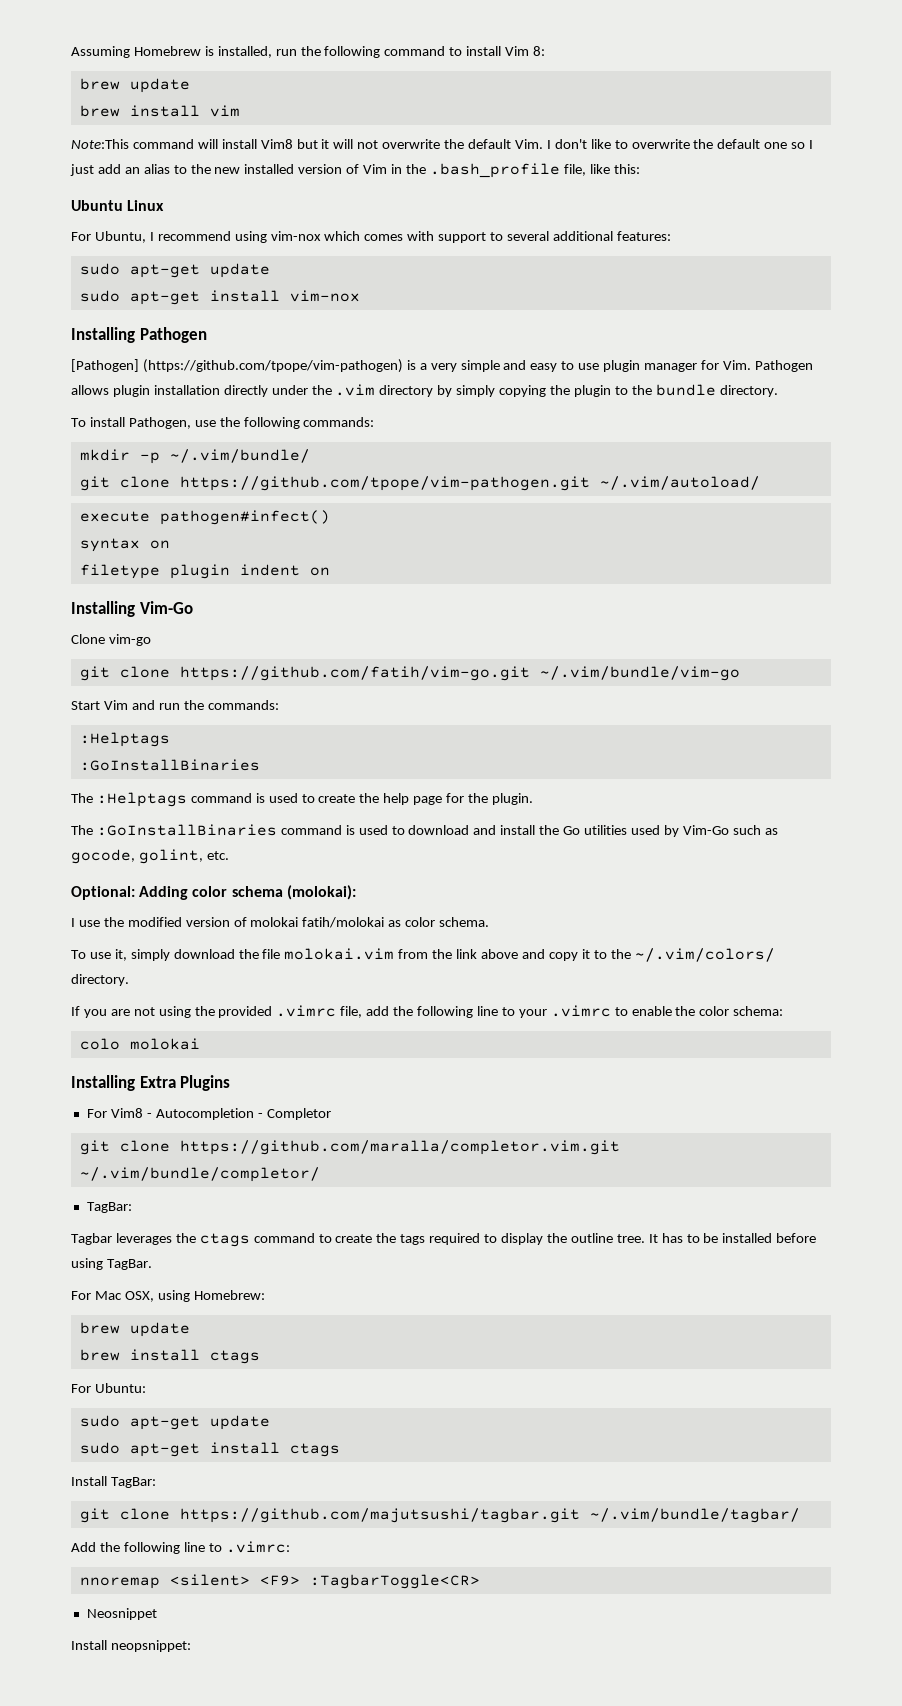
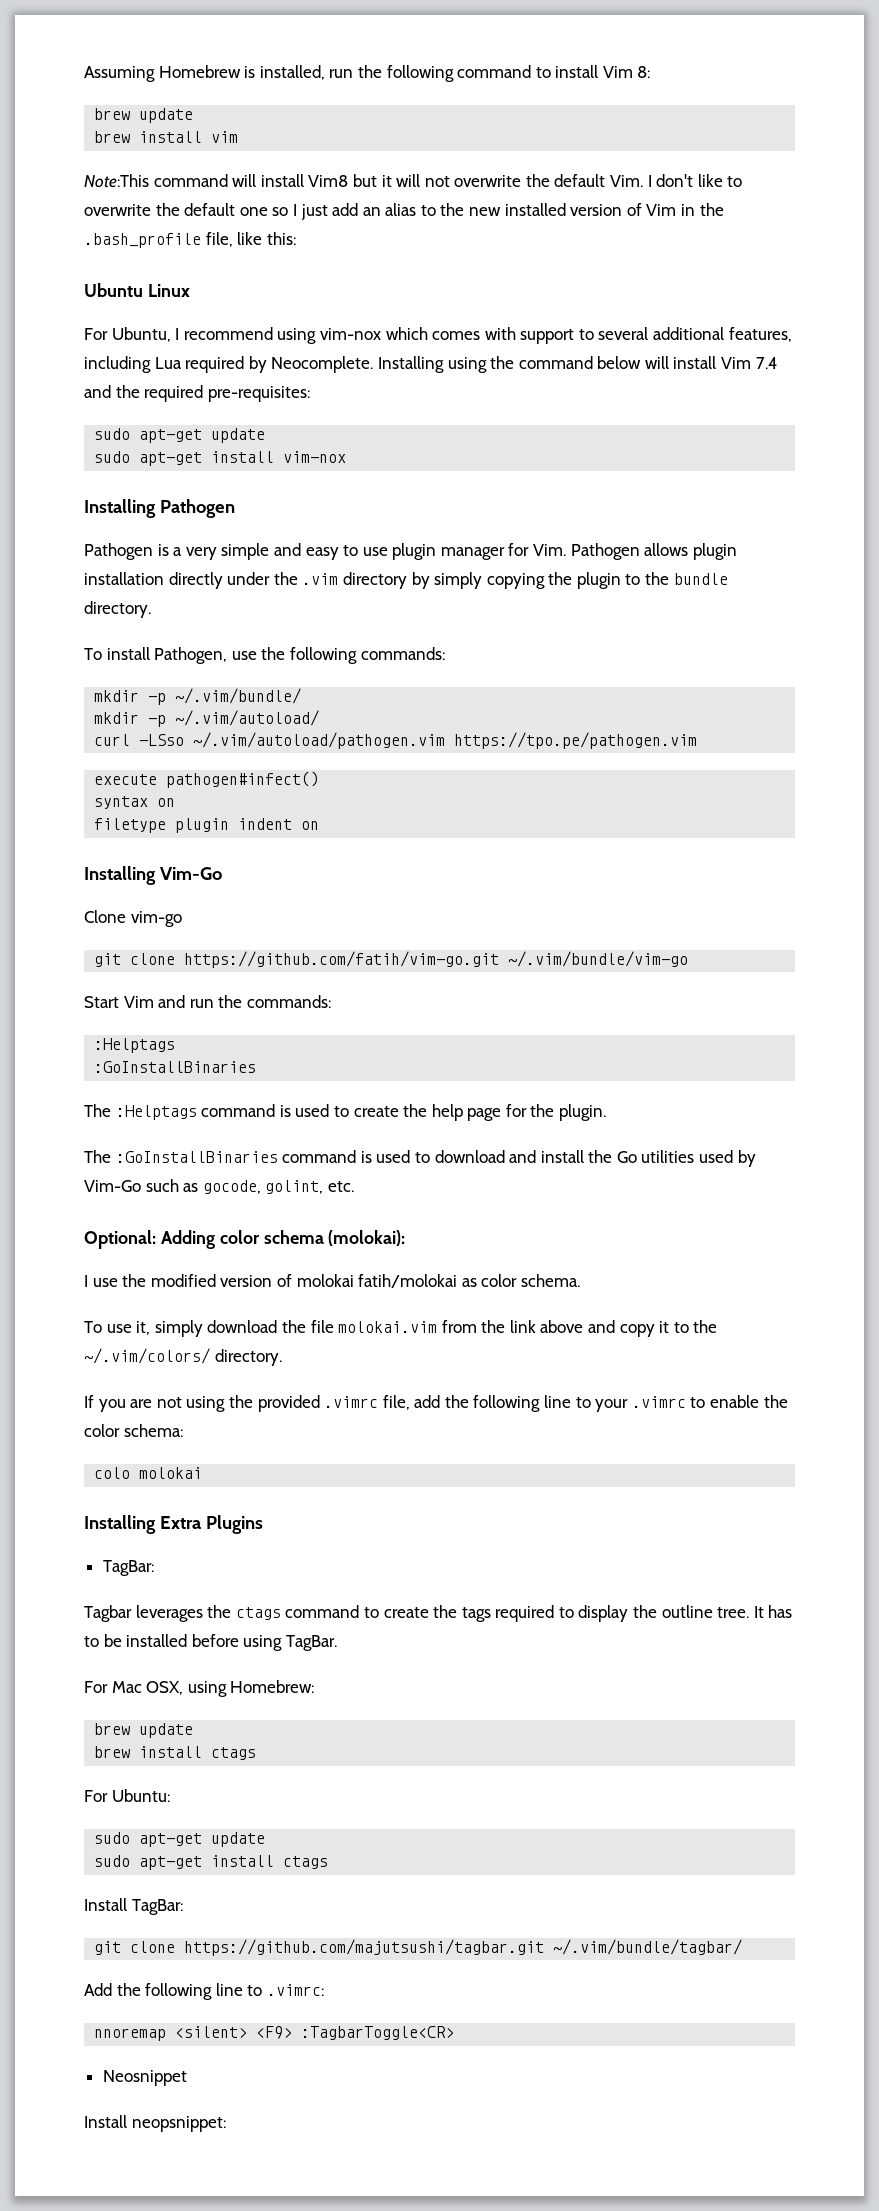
- For Ubuntu, I recommend using vim-nox which comes with support to several additional features:
+ For Ubuntu, I recommend using vim-nox which comes with support to several additional features, including Lua required by Neocomplete. Installing using the command below will install Vim 7.4 and the required pre-requisites:
- [Pathogen] (https://github.com/tpope/vim-pathogen) is a very simple and easy to use plugin manager for Vim. Pathogen allows plugin installation directly under the .vim directory by simply copying the plugin to the bundle directory.
+ Pathogen is a very simple and easy to use plugin manager for Vim. Pathogen allows plugin installation directly under the .vim directory by simply copying the plugin to the bundle directory.
- git clone https://github.com/tpope/vim-pathogen.git ~/.vim/autoload/
+ mkdir -p ~/.vim/autoload/
+ curl -LSso ~/.vim/autoload/pathogen.vim https://tpo.pe/pathogen.vim
- For Vim8 - Autocompletion - Completor
- git clone https://github.com/maralla/completor.vim.git ~/.vim/bundle/completor/

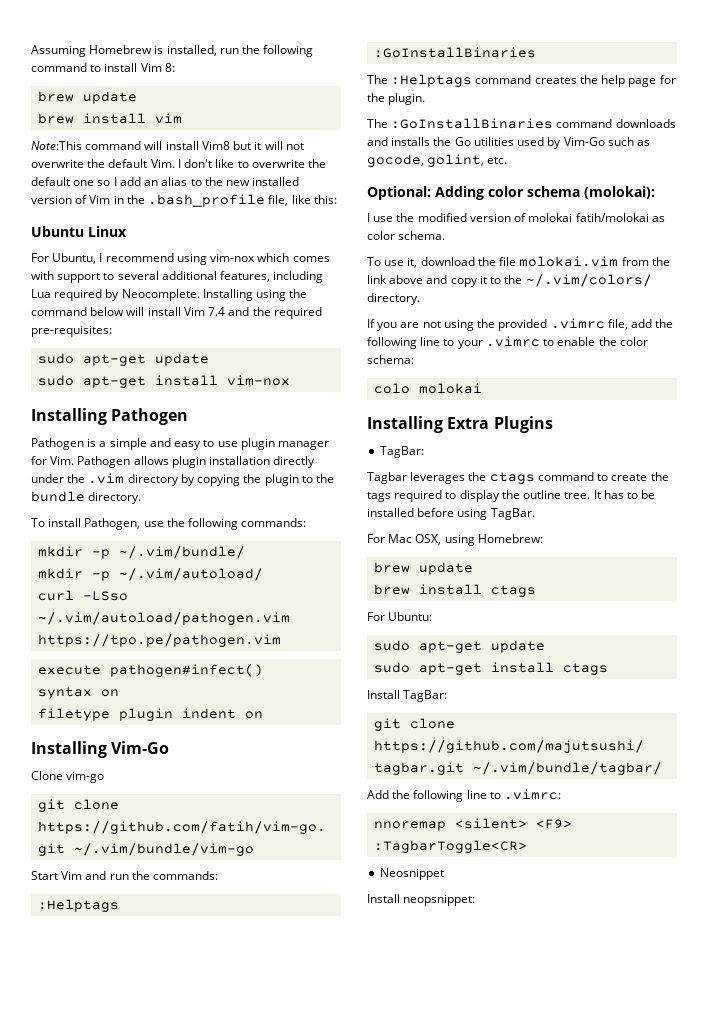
- Note:This command will install Vim8 but it will not overwrite the default Vim. I don't like to overwrite the default one so I just add an alias to the new installed version of Vim in the .bash_profile file, like this:
+ Note:This command will install Vim8 but it will not overwrite the default Vim. I don't like to overwrite the default one so I add an alias to the new installed version of Vim in the .bash_profile file, like this:
- Pathogen is a very simple and easy to use plugin manager for Vim. Pathogen allows plugin installation directly under the .vim directory by simply copying the plugin to the bundle directory.
+ Pathogen is a simple and easy to use plugin manager for Vim. Pathogen allows plugin installation directly under the .vim directory by copying the plugin to the bundle directory.
- The :Helptags command is used to create the help page for the plugin.
+ The :Helptags command creates the help page for the plugin.
- The :GoInstallBinaries command is used to download and install the Go utilities used by Vim-Go such as gocode, golint, etc.
+ The :GoInstallBinaries command downloads and installs the Go utilities used by Vim-Go such as gocode, golint, etc.
- To use it, simply download the file molokai.vim from the link above and copy it to the ~/.vim/colors/ directory.
+ To use it, download the file molokai.vim from the link above and copy it to the ~/.vim/colors/ directory.

